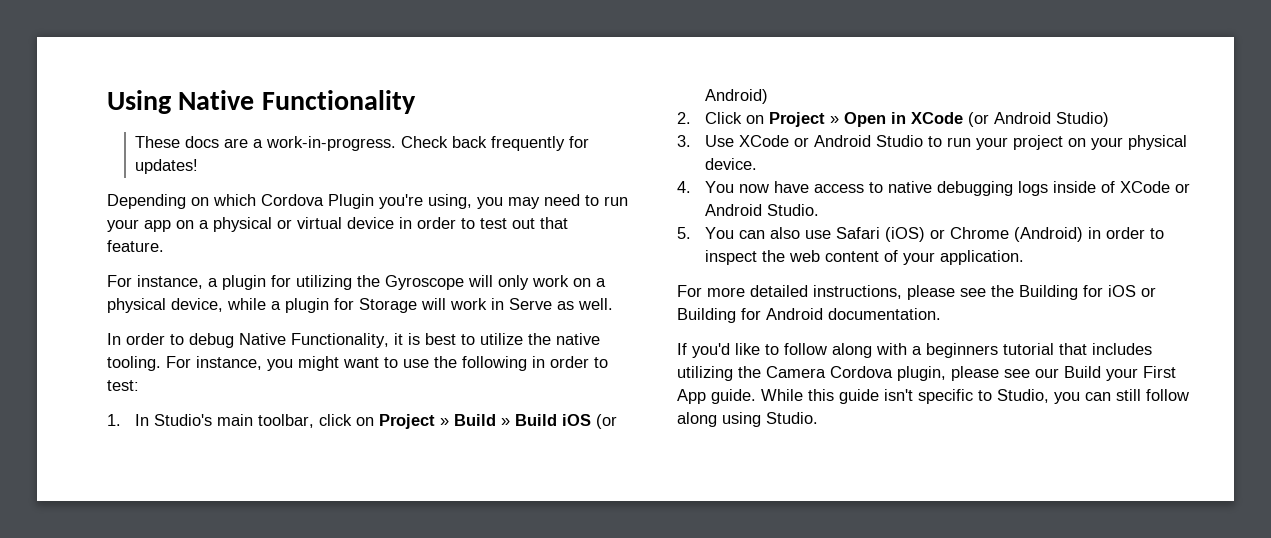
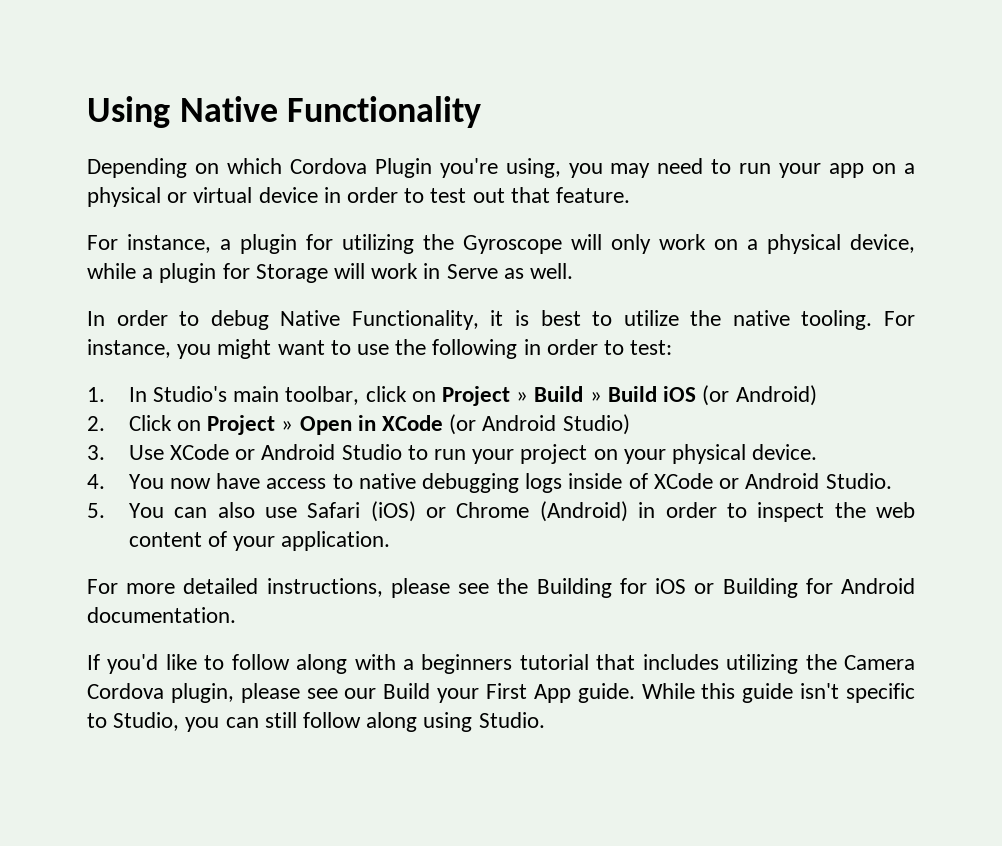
- These docs are a work-in-progress. Check back frequently for updates!

